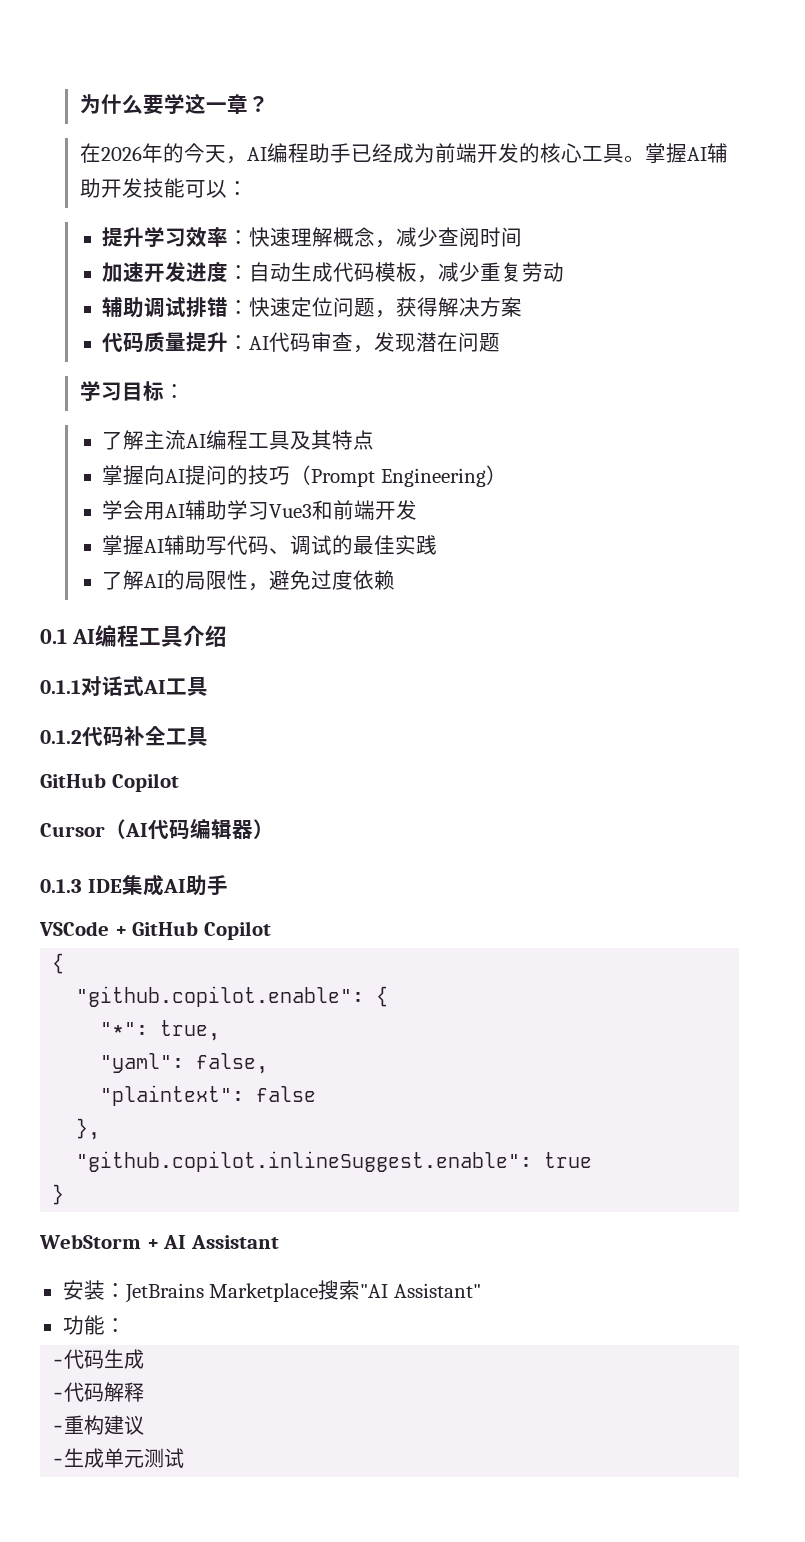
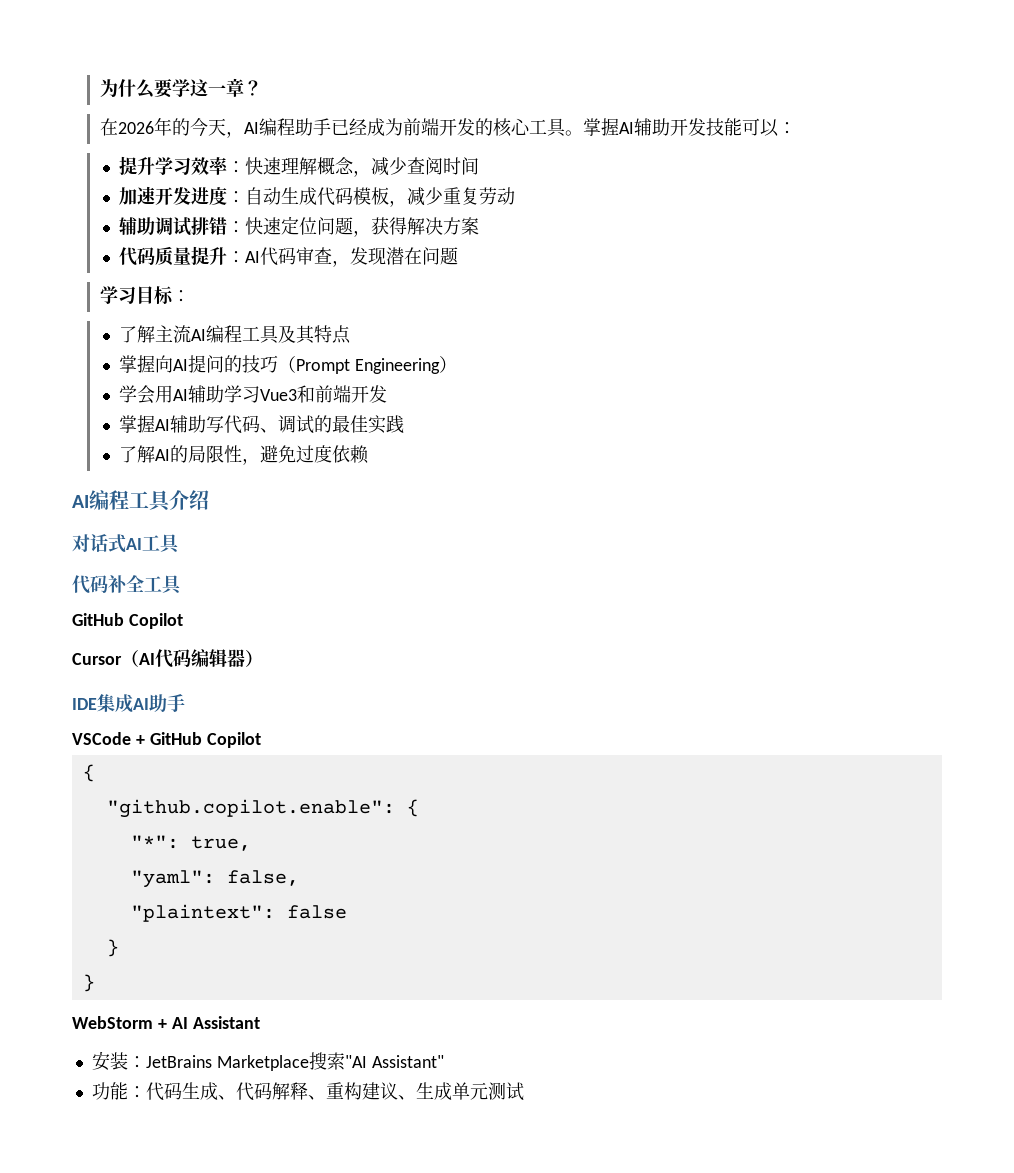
- 0.1 AI编程工具介绍
+ AI编程工具介绍
- 0.1.1对话式AI工具
+ 对话式AI工具
- 0.1.2代码补全工具
+ 代码补全工具
- 0.1.3 IDE集成AI助手
+ IDE集成AI助手
  "plaintext": false
- },
- "github.copilot.inlineSuggest.enable": true
+ }
- 功能：
- -代码生成
- -代码解释
- -重构建议
- -生成单元测试
+ 功能：代码生成、代码解释、重构建议、生成单元测试

